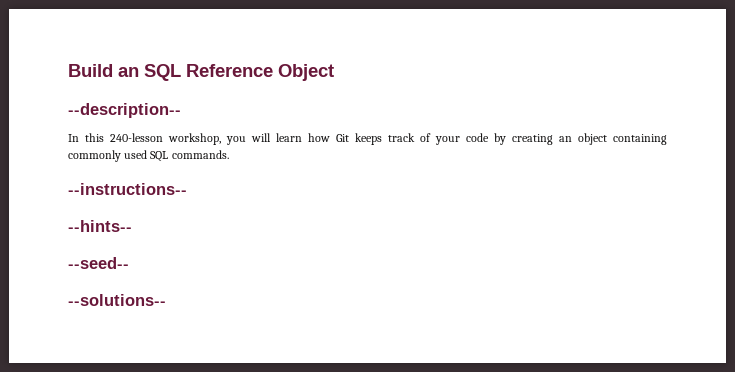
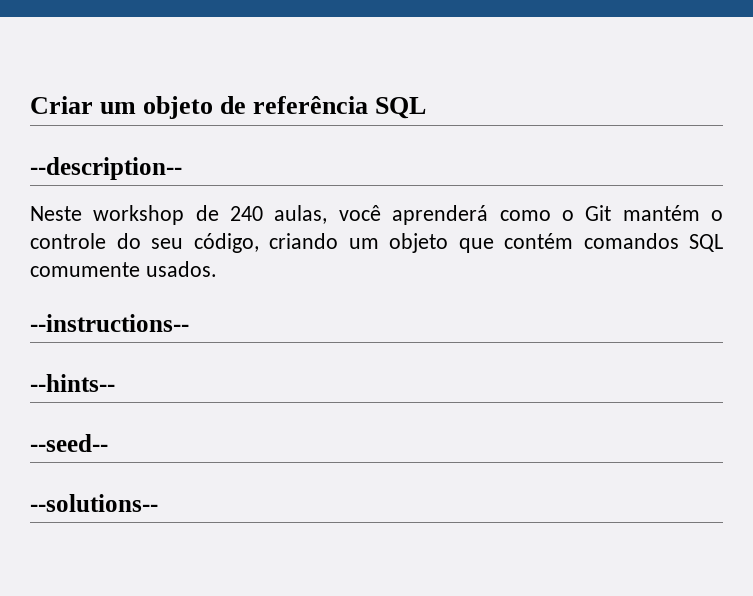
- Build an SQL Reference Object
+ Criar um objeto de referência SQL
- In this 240-lesson workshop, you will learn how Git keeps track of your code by creating an object containing commonly used SQL commands.
+ Neste workshop de 240 aulas, você aprenderá como o Git mantém o controle do seu código, criando um objeto que contém comandos SQL comumente usados.

